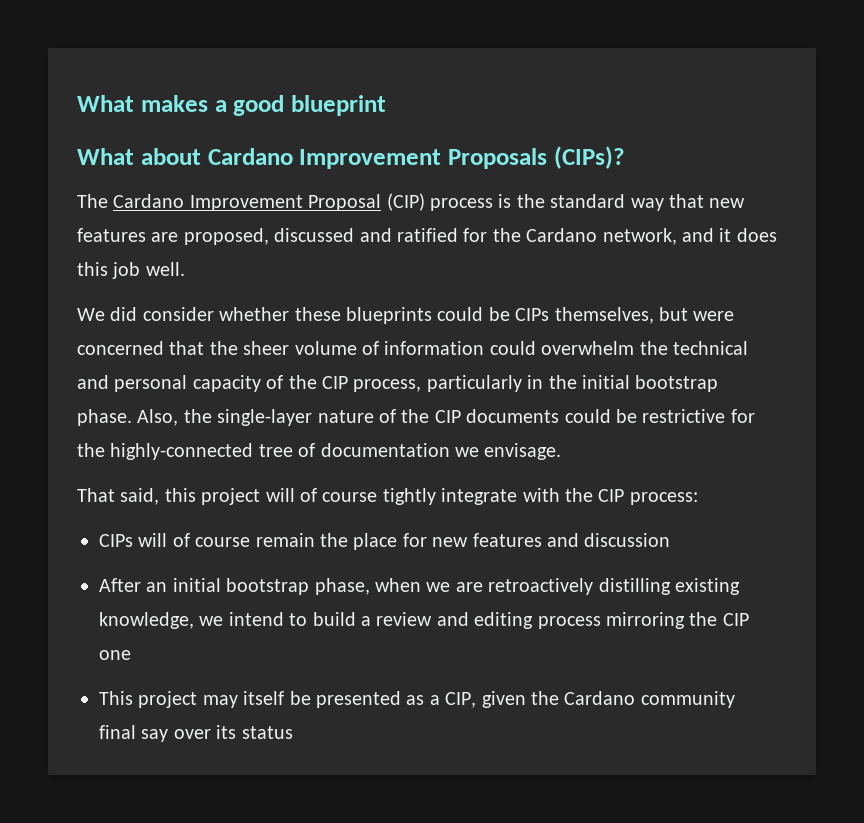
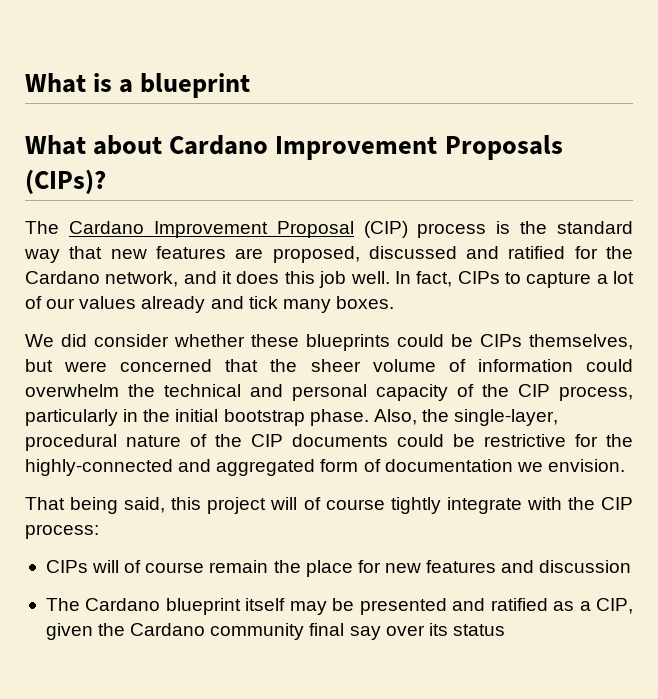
- What makes a good blueprint
+ What is a blueprint
+ In fact, CIPs to capture a lot of our values already and tick many boxes.
- Also, the single-layer nature of the CIP documents could be restrictive for the highly-connected tree of documentation we envisage.
+ Also, the single-layer, procedural nature of the CIP documents could be restrictive for the highly-connected and aggregated form of documentation we envision.
- That said, this project will of course tightly integrate with the CIP process:
+ That being said, this project will of course tightly integrate with the CIP process:
- After an initial bootstrap phase, when we are retroactively distilling existing knowledge, we intend to build a review and editing process mirroring the CIP one
- This project may itself be presented as a CIP, given the Cardano community final say over its status
+ The Cardano blueprint itself may be presented and ratified as a CIP, given the Cardano community final say over its status

